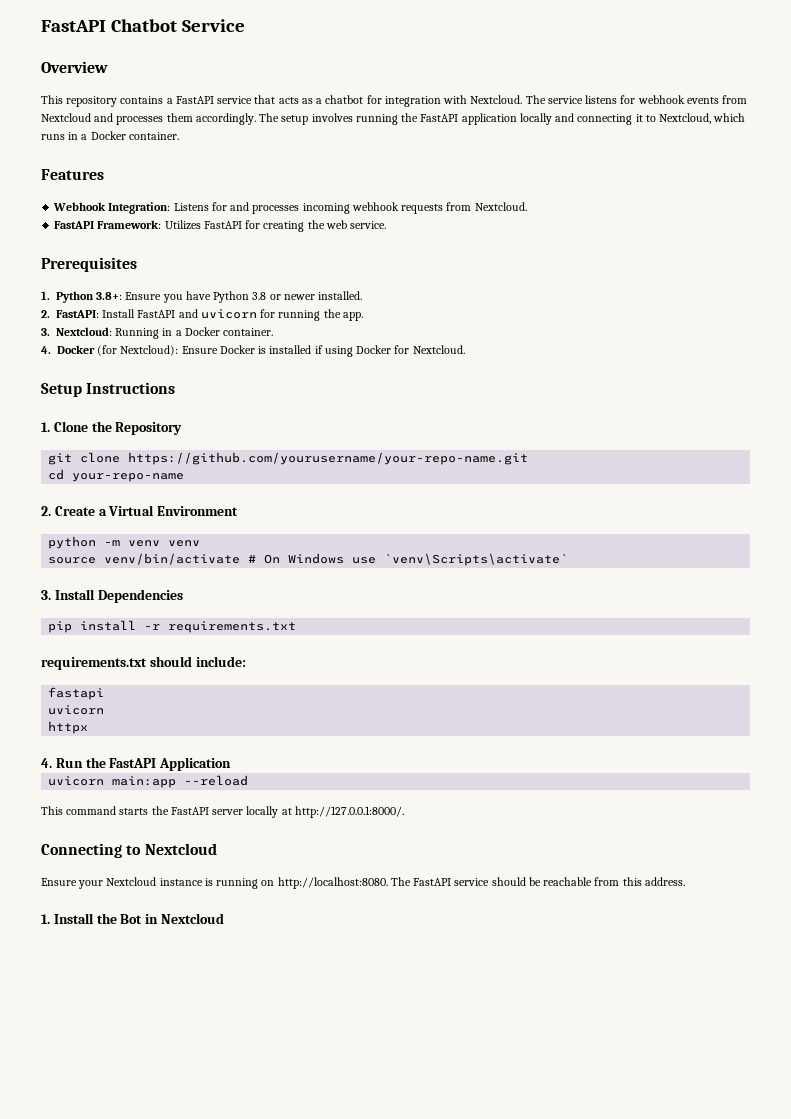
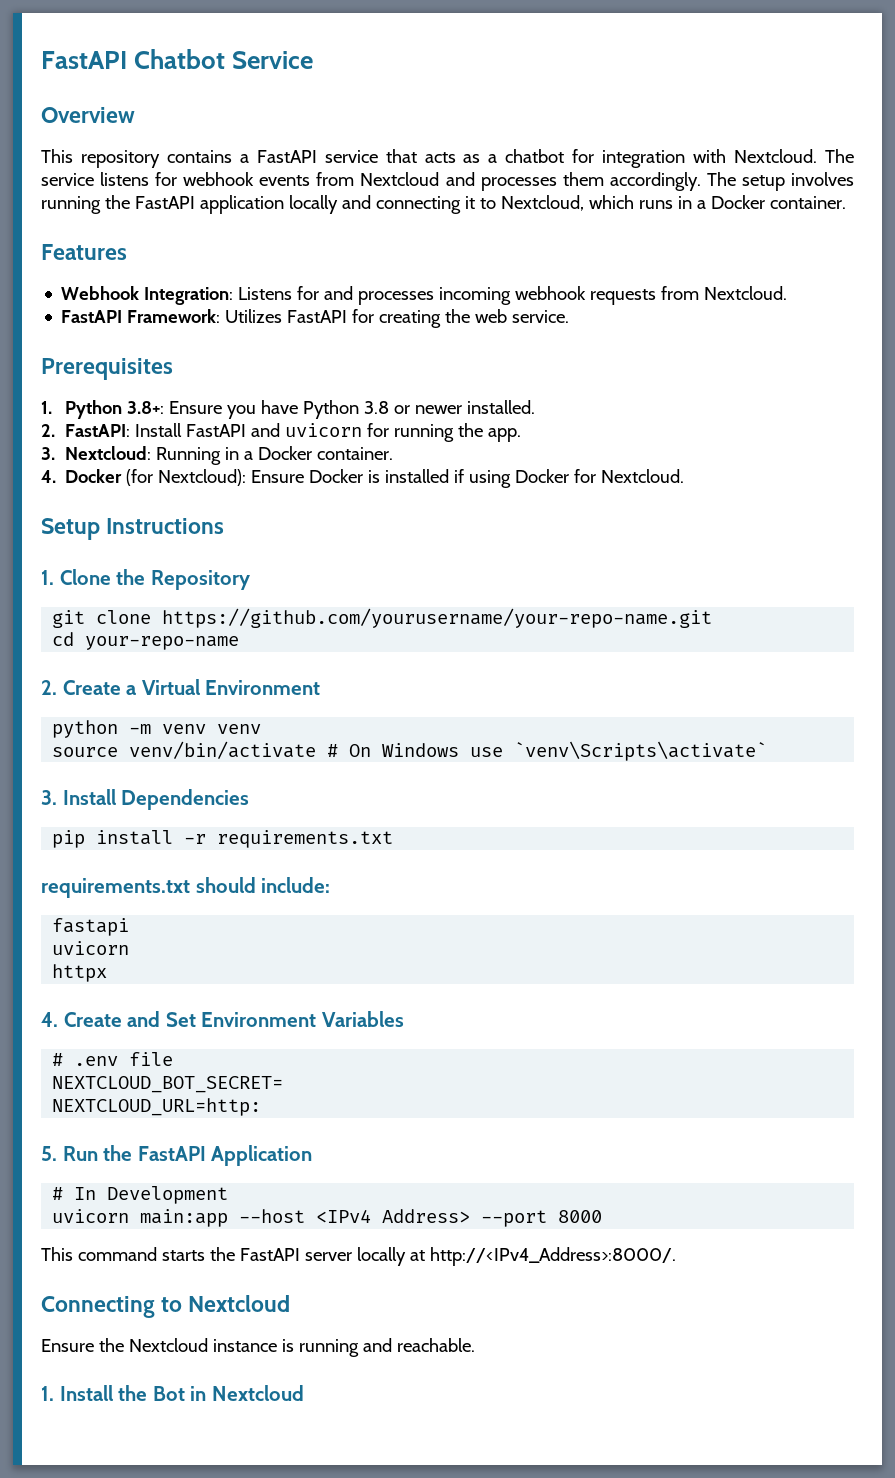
- 4. Run the FastAPI Application
+ 4. Create and Set Environment Variables
+ # .env file
+ NEXTCLOUD_BOT_SECRET=
+ NEXTCLOUD_URL=http:
+ 5. Run the FastAPI Application
+ # In Development
- uvicorn main:app --reload
+ uvicorn main:app --host <IPv4 Address> --port 8000
- This command starts the FastAPI server locally at http://127.0.0.1:8000/.
+ This command starts the FastAPI server locally at http://<IPv4_Address>:8000/.
- Ensure your Nextcloud instance is running on http://localhost:8080. The FastAPI service should be reachable from this address.
+ Ensure the Nextcloud instance is running and reachable.

